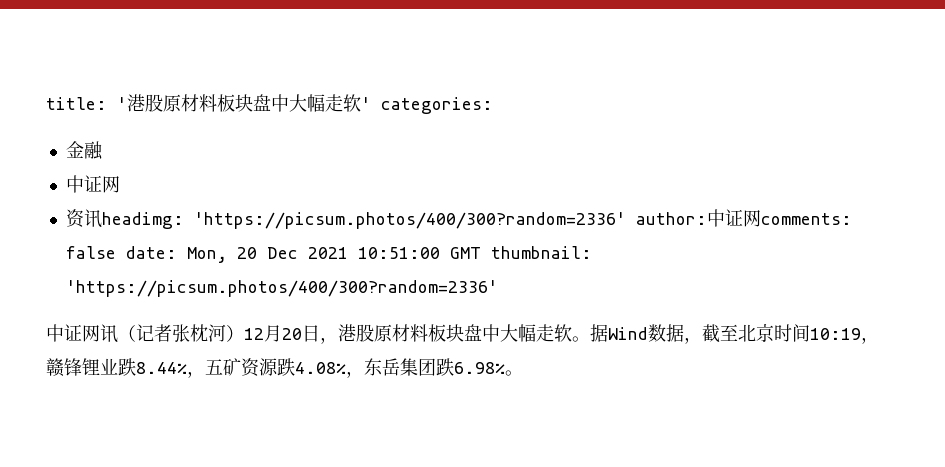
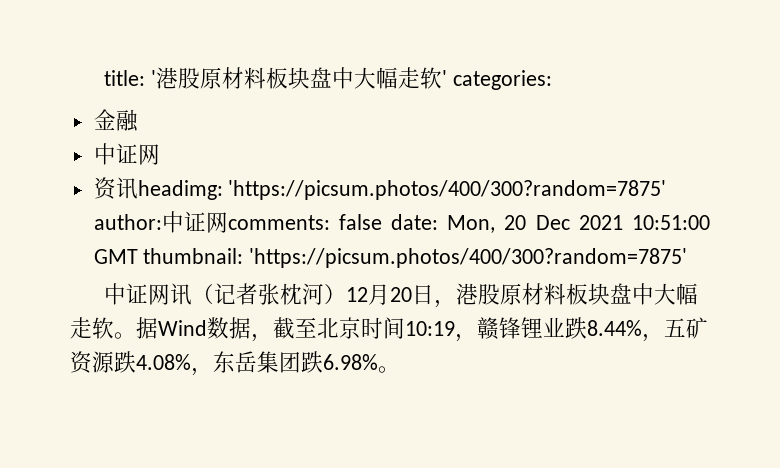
- 资讯headimg: 'https://picsum.photos/400/300?random=2336' author:中证网comments: false date: Mon, 20 Dec 2021 10:51:00 GMT thumbnail: 'https://picsum.photos/400/300?random=2336'
+ 资讯headimg: 'https://picsum.photos/400/300?random=7875' author:中证网comments: false date: Mon, 20 Dec 2021 10:51:00 GMT thumbnail: 'https://picsum.photos/400/300?random=7875'

